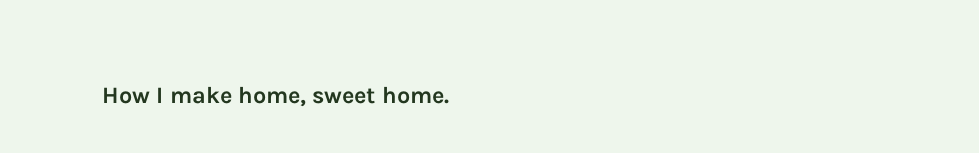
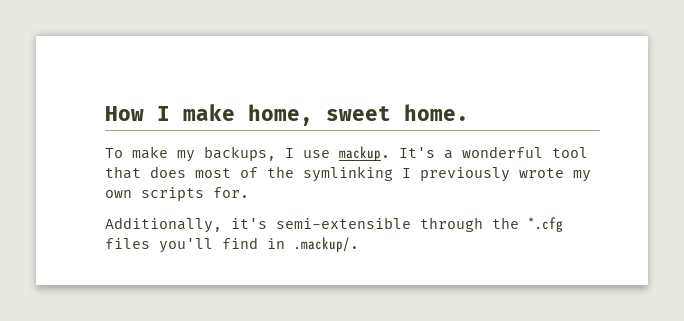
+ To make my backups, I use mackup. It's a wonderful tool that does most of the symlinking I previously wrote my own scripts for.
+ Additionally, it's semi-extensible through the *.cfg files you'll find in .mackup/.

